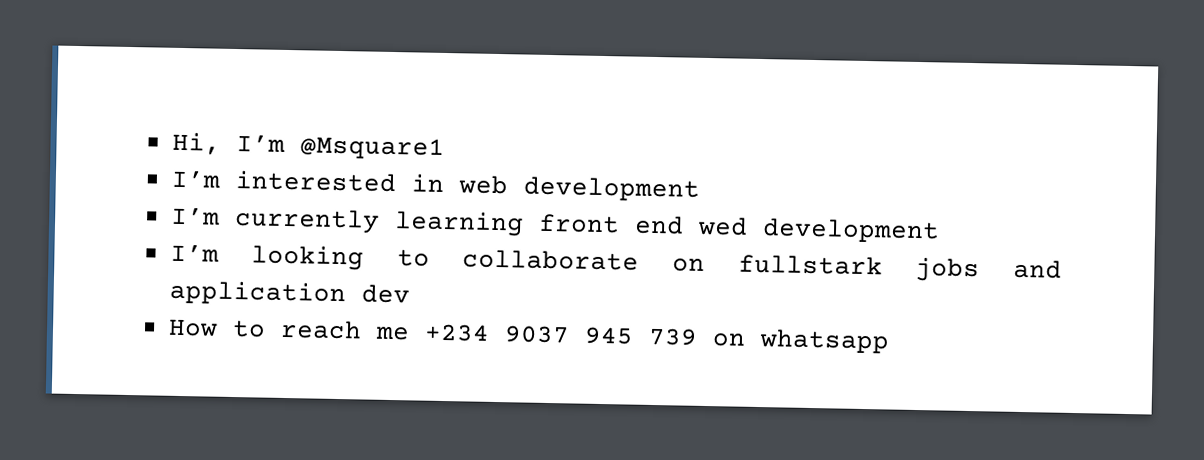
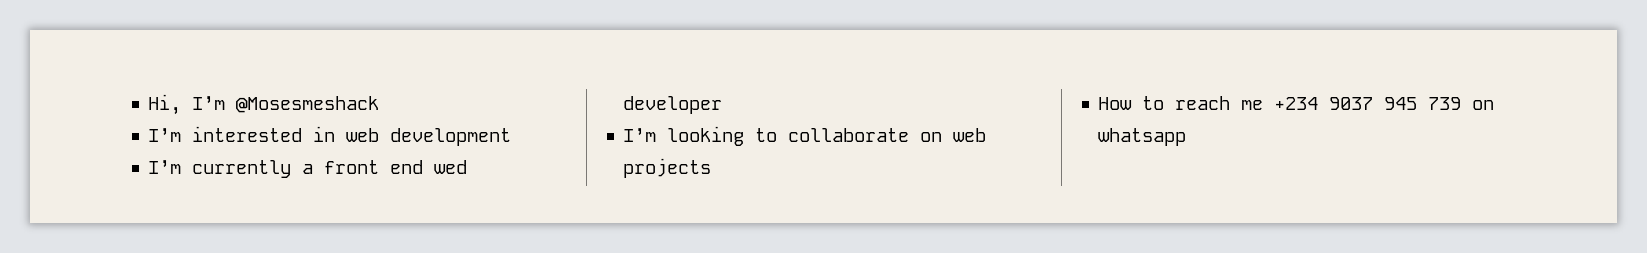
- Hi, I’m @Msquare1
+ Hi, I’m @Mosesmeshack
- I’m currently learning front end wed development
+ I’m currently a front end wed developer
- I’m looking to collaborate on fullstark jobs and application dev
+ I’m looking to collaborate on web projects

